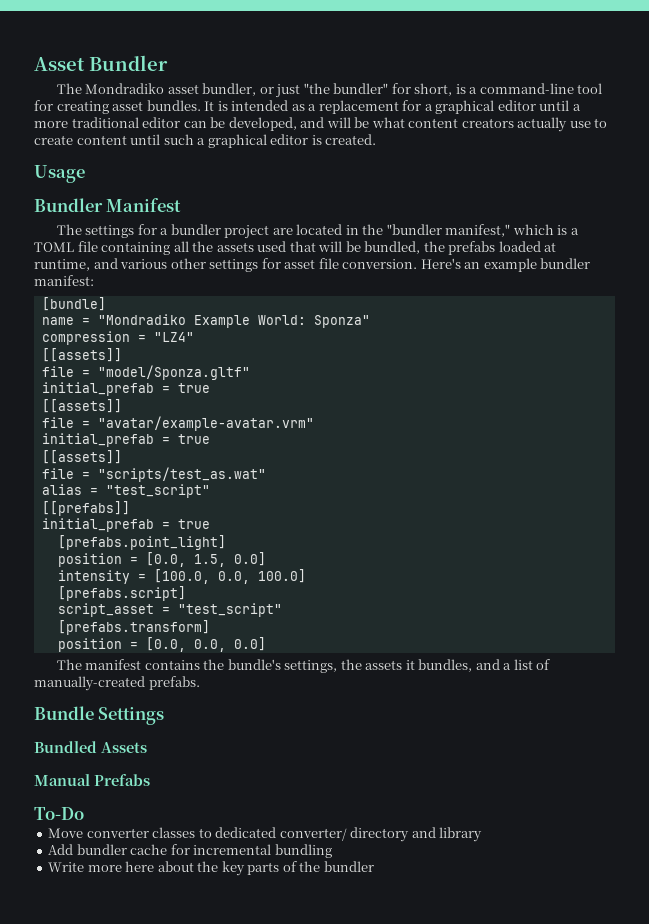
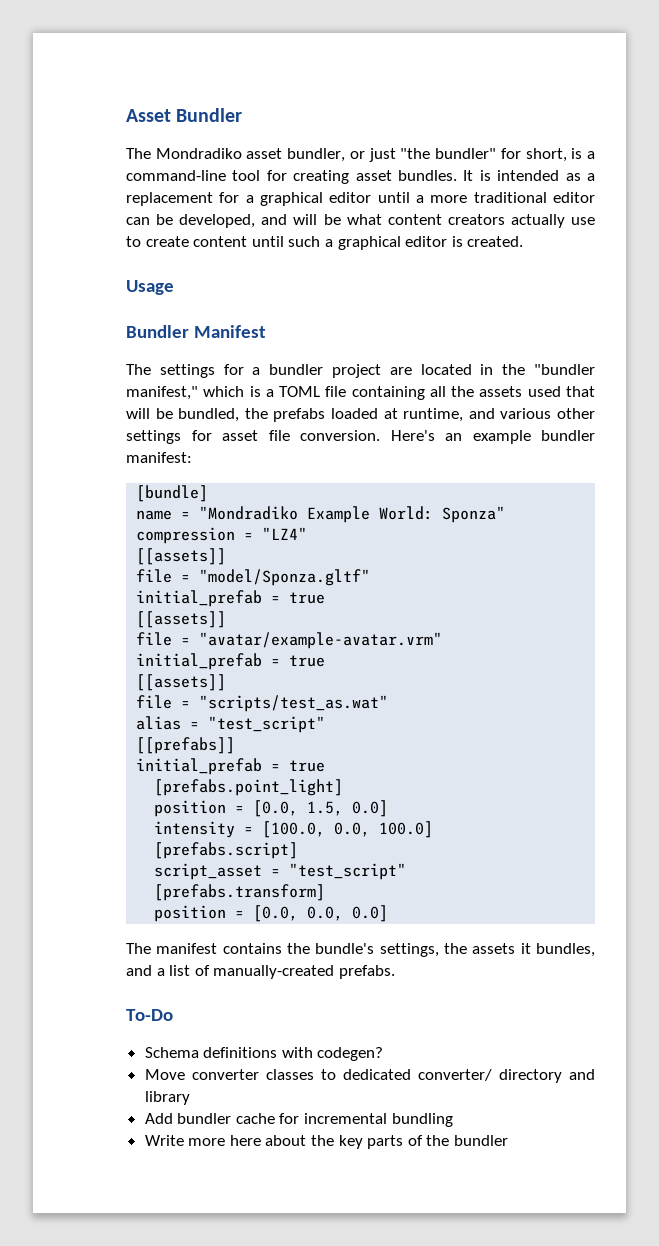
- Bundle Settings
- Bundled Assets
- Manual Prefabs
  To-Do
+ Schema definitions with codegen?

